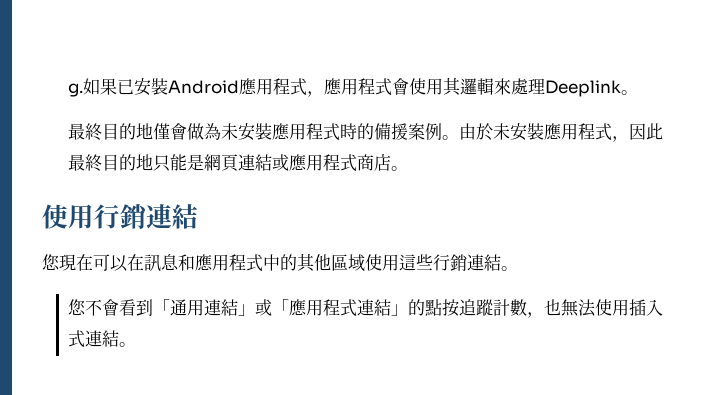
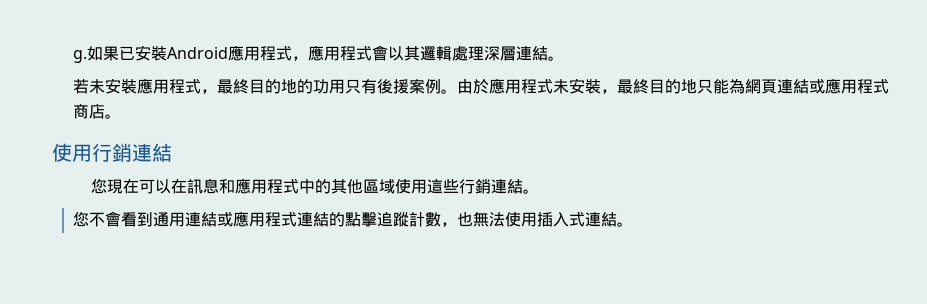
- 如果已安裝Android應用程式，應用程式會使用其邏輯來處理Deeplink。
- 最終目的地僅會做為未安裝應用程式時的備援案例。由於未安裝應用程式，因此最終目的地只能是網頁連結或應用程式商店。
+ 如果已安裝Android應用程式，應用程式會以其邏輯處理深層連結。
+ 若未安裝應用程式，最終目的地的功用只有後援案例。由於應用程式未安裝，最終目的地只能為網頁連結或應用程式商店。
- 您不會看到「通用連結」或「應用程式連結」的點按追蹤計數，也無法使用插入式連結。
+ 您不會看到通用連結或應用程式連結的點擊追蹤計數，也無法使用插入式連結。

